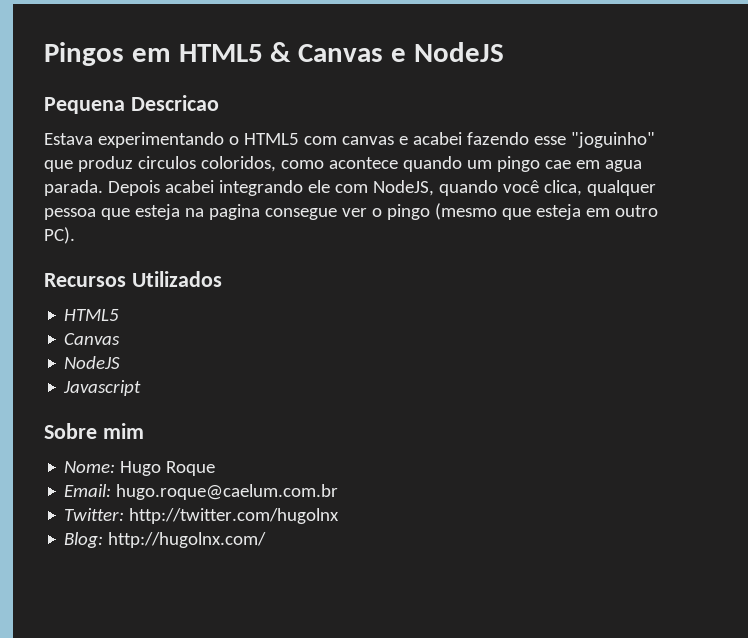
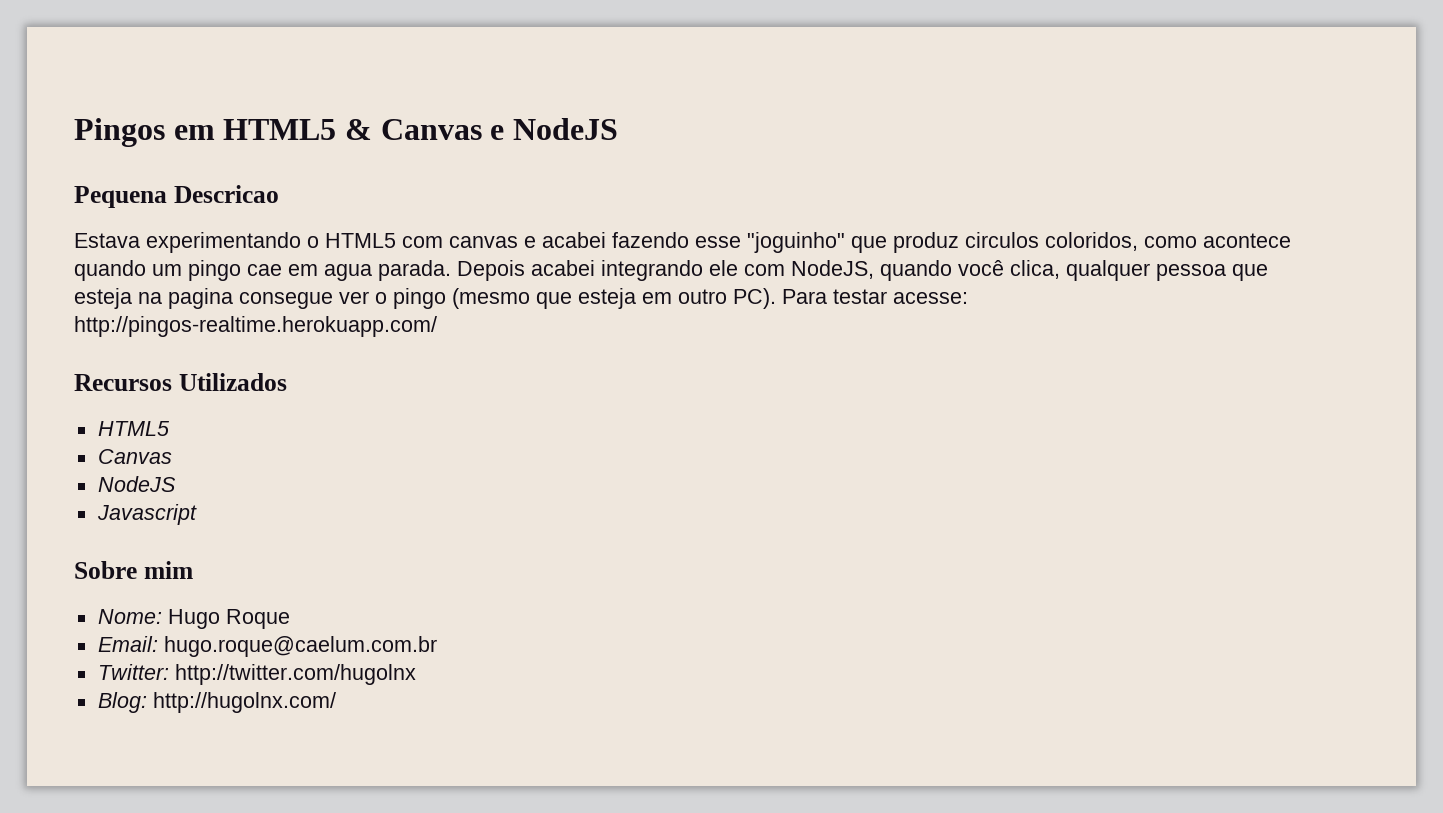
- Depois acabei integrando ele com NodeJS, quando você clica, qualquer pessoa que esteja na pagina consegue ver o pingo (mesmo que esteja em outro PC).
+ Depois acabei integrando ele com NodeJS, quando você clica, qualquer pessoa que esteja na pagina consegue ver o pingo (mesmo que esteja em outro PC). Para testar acesse: http://pingos-realtime.herokuapp.com/

